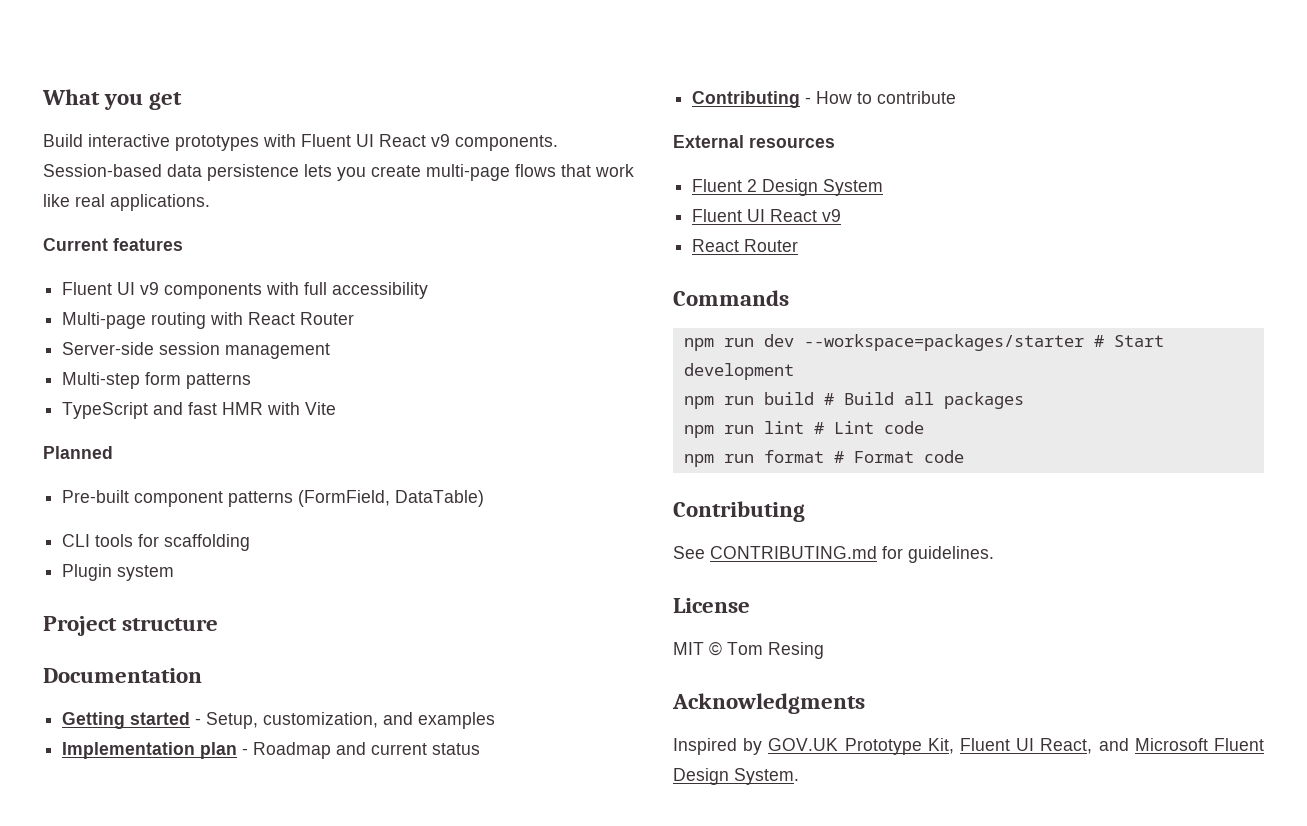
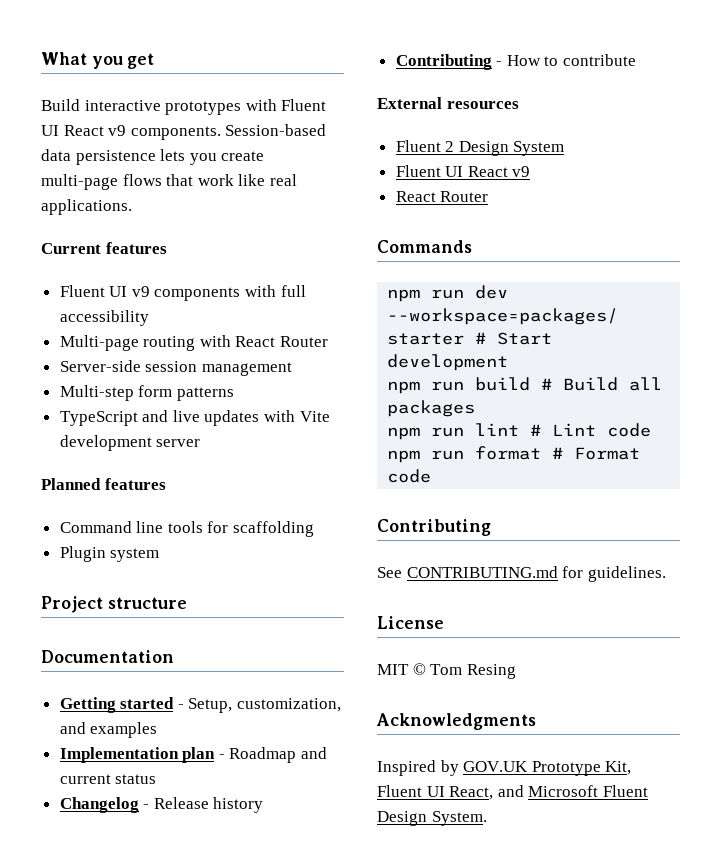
- TypeScript and fast HMR with Vite
+ TypeScript and live updates with Vite development server
- Planned
- Pre-built component patterns (FormField, DataTable)
- CLI tools for scaffolding
+ Planned features
+ Command line tools for scaffolding
+ Changelog - Release history

